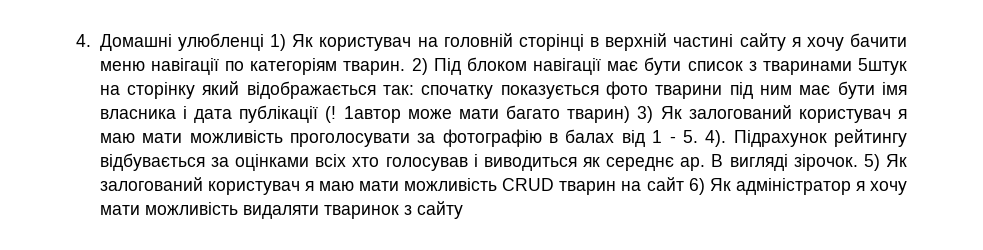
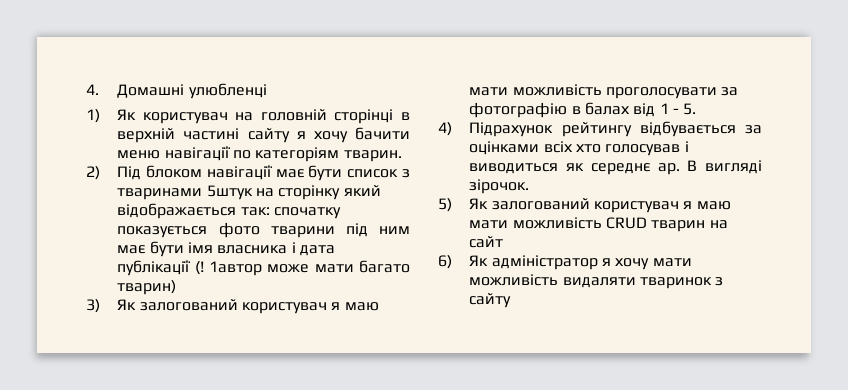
- 4. Домашні улюбленці 1) Як користувач на головній сторінці в верхній частині сайту я хочу бачити меню навігації по категоріям тварин. 2) Під блоком навігації має бути список з тваринами 5штук на сторінку який відображається так: спочатку показується фото тварини під ним має бути імя власника і дата публікації (!
+ 4. Домашні улюбленці
+ 1) Як користувач на головній сторінці в верхній частині сайту я хочу бачити меню навігації по категоріям тварин.
+ 2) Під блоком навігації має бути список з тваринами 5штук на сторінку який відображається так: спочатку показується фото тварини під ним має бути імя власника і дата публікації (!
- 1автор може мати багато тварин) 3) Як залогований користувач я маю мати можливість проголосувати за фотографію в балах від 1 - 5. 4). Підрахунок рейтингу відбувається за оцінками всіх хто голосував і виводиться як середнє ар.
+ 1автор може мати багато тварин)
+ 3) Як залогований користувач я маю мати можливість проголосувати за фотографію в балах від 1 - 5.
+ 4) Підрахунок рейтингу відбувається за оцінками всіх хто голосував і виводиться як середнє ар.
- В вигляді зірочок. 5) Як залогований користувач я маю мати можливість CRUD тварин на сайт 6) Як адміністратор я хочу мати можливість видаляти тваринок з сайту
+ В вигляді зірочок.
+ 5) Як залогований користувач я маю мати можливість CRUD тварин на сайт
+ 6) Як адміністратор я хочу мати можливість видаляти тваринок з сайту

